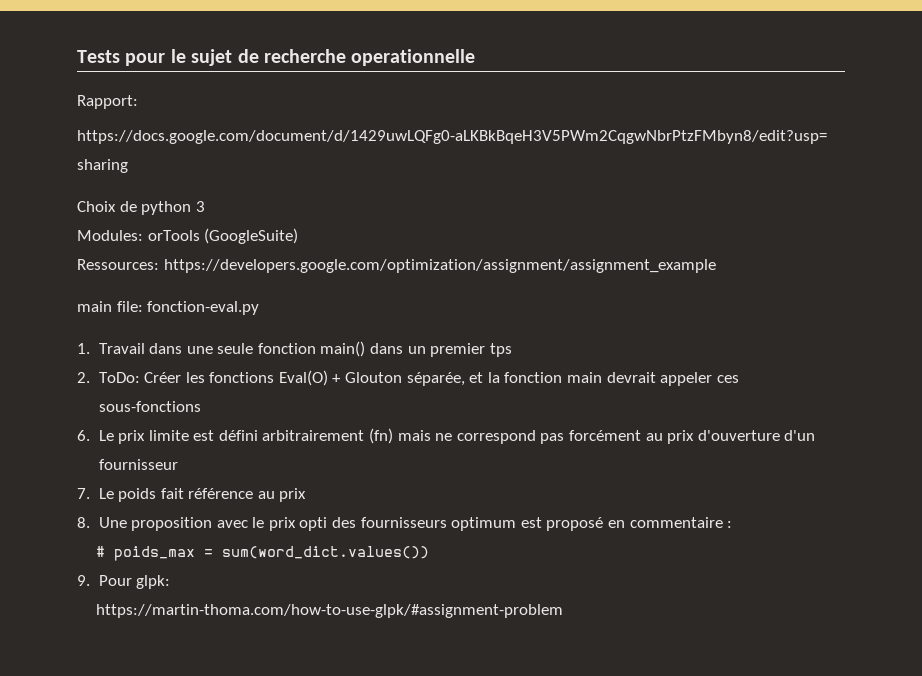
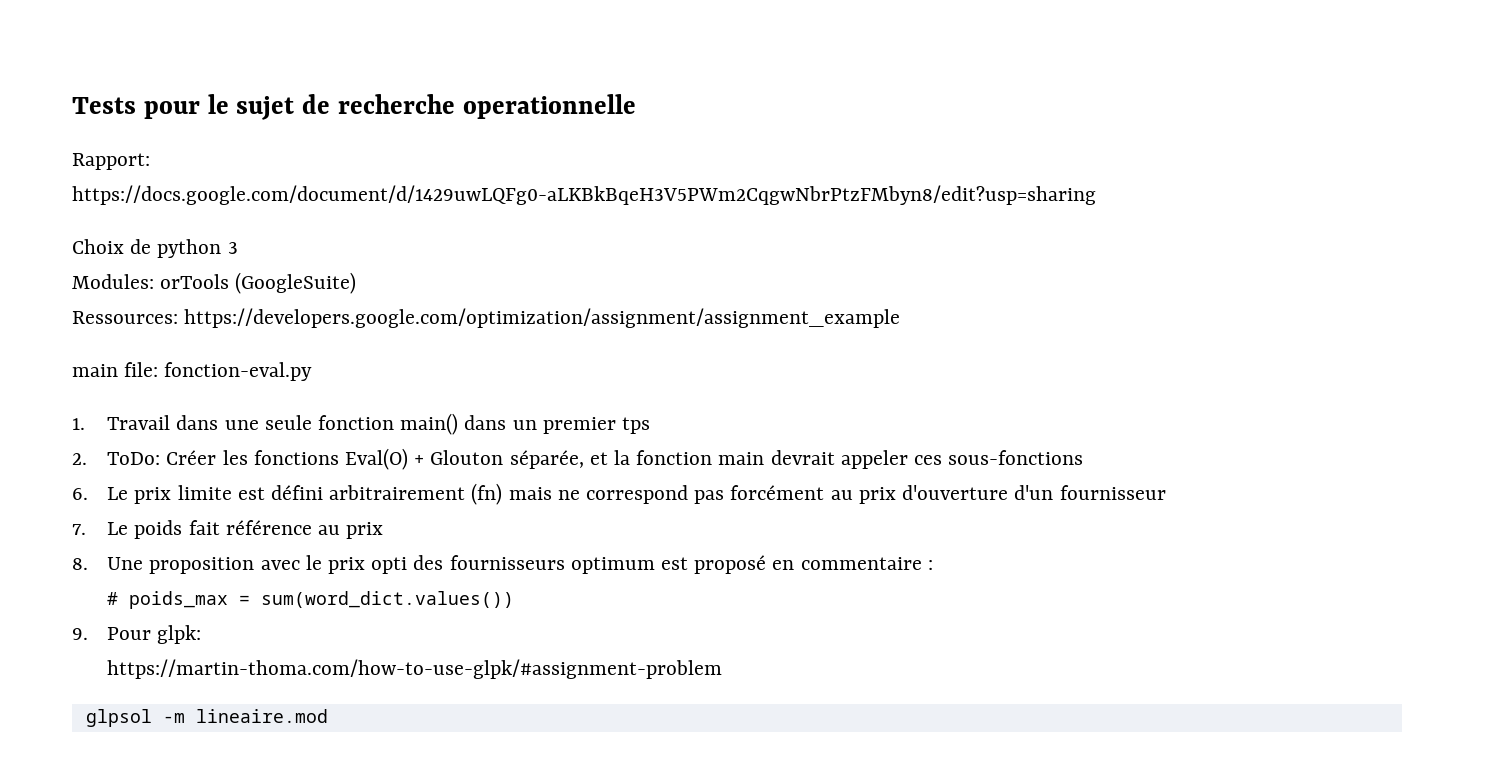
+ glpsol -m lineaire.mod

